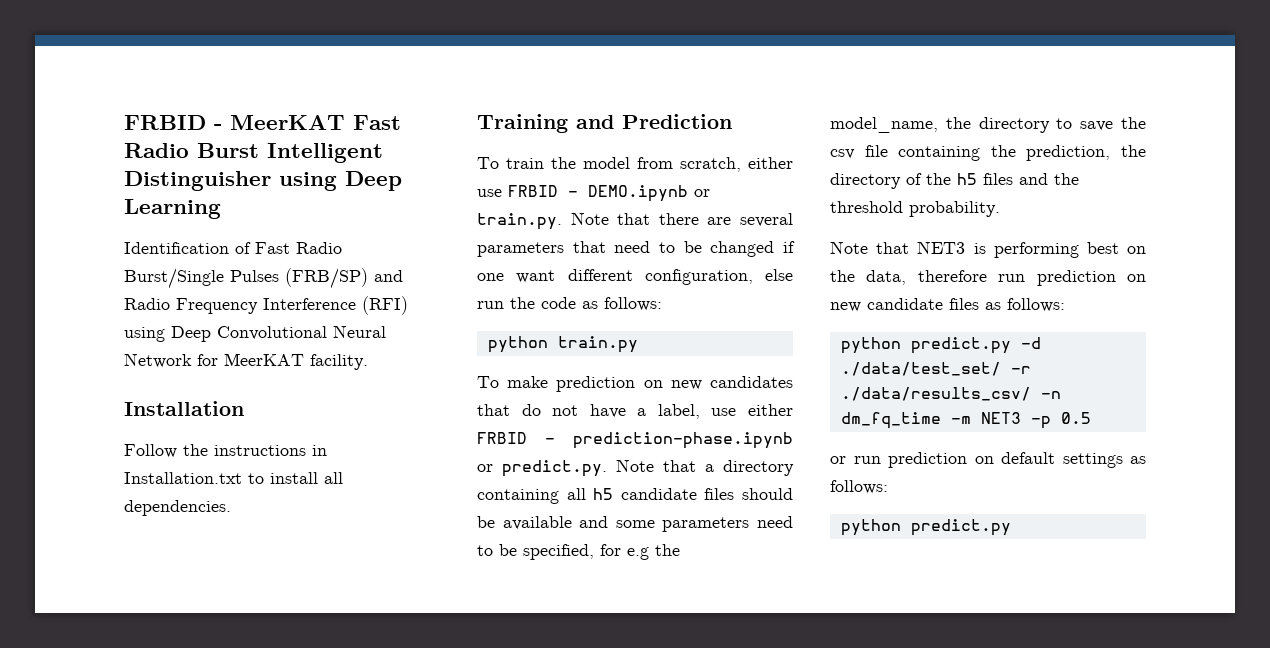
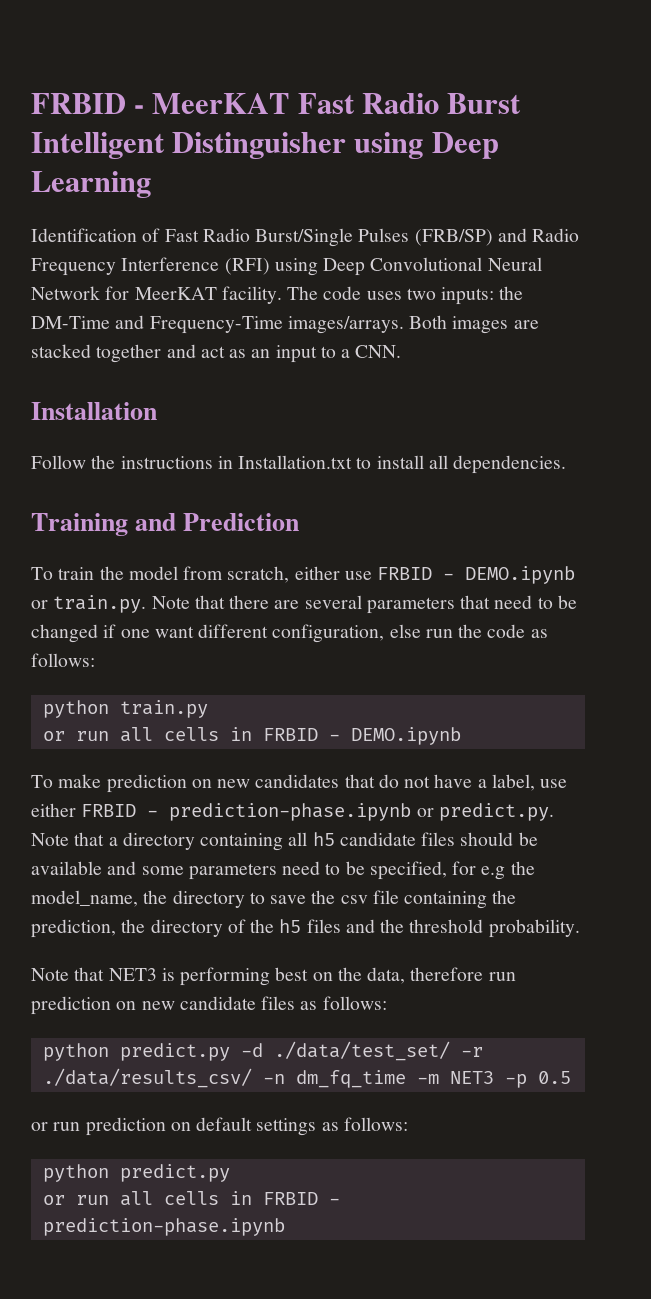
+ The code uses two inputs: the DM-Time and Frequency-Time images/arrays. Both images are stacked together and act as an input to a CNN.
+ or run all cells in FRBID - DEMO.ipynb
+ or run all cells in FRBID - prediction-phase.ipynb

